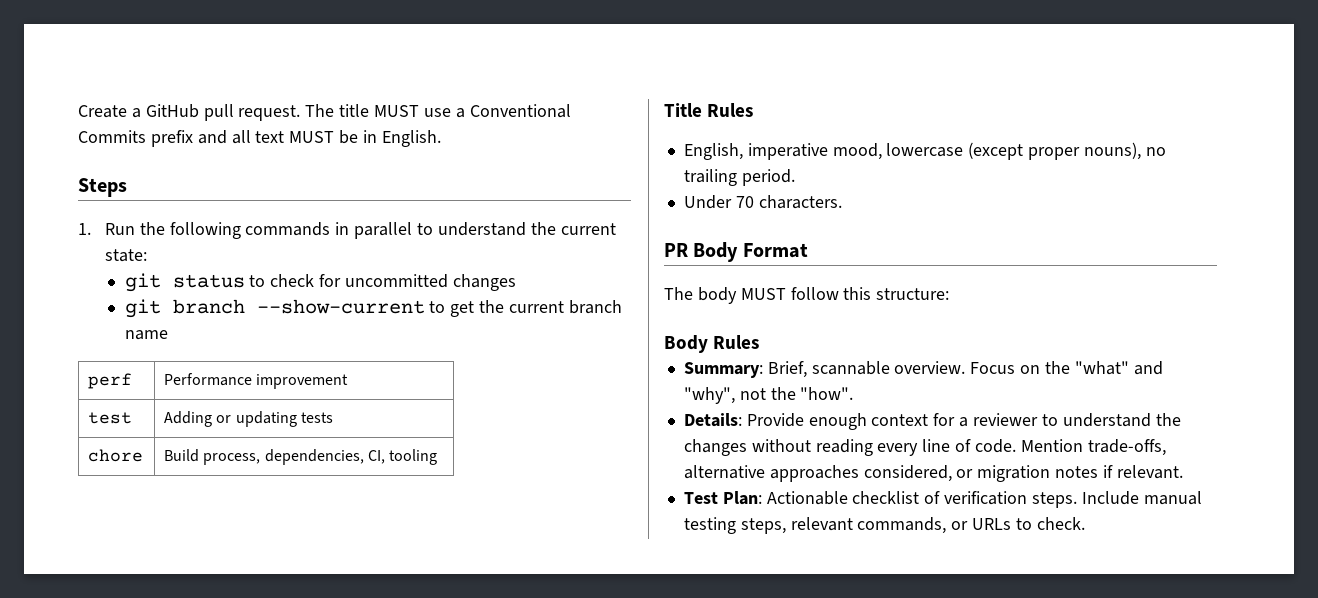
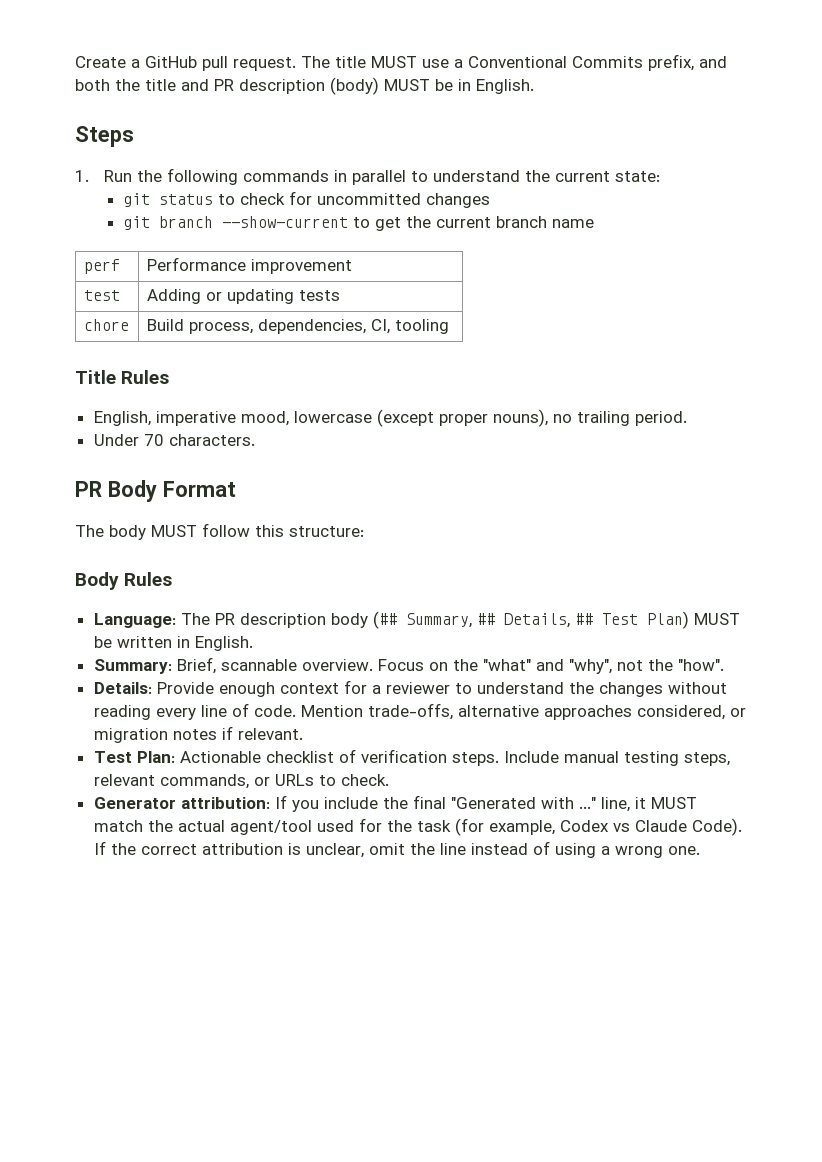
- The title MUST use a Conventional Commits prefix and all text MUST be in English.
+ The title MUST use a Conventional Commits prefix, and both the title and PR description (body) MUST be in English.
+ Language: The PR description body (## Summary, ## Details, ## Test Plan) MUST be written in English.
+ Generator attribution: If you include the final "Generated with ..." line, it MUST match the actual agent/tool used for the task (for example, Codex vs Claude Code). If the correct attribution is unclear, omit the line instead of using a wrong one.

